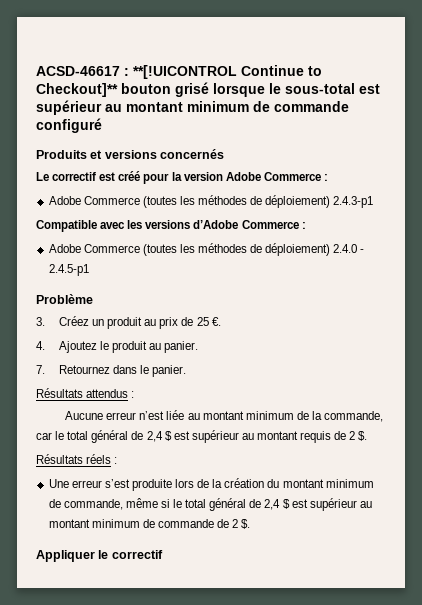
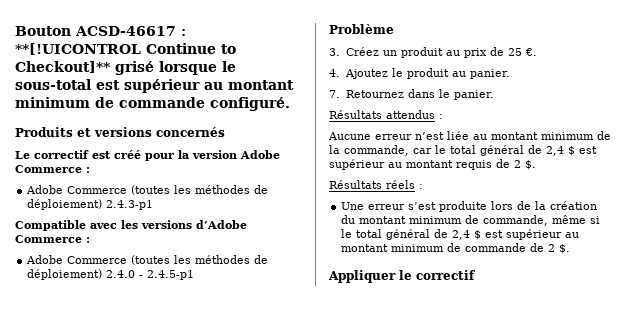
- ACSD-46617 : **[!UICONTROL Continue to Checkout]** bouton grisé lorsque le sous-total est supérieur au montant minimum de commande configuré
+ Bouton ACSD-46617 : **[!UICONTROL Continue to Checkout]** grisé lorsque le sous-total est supérieur au montant minimum de commande configuré.

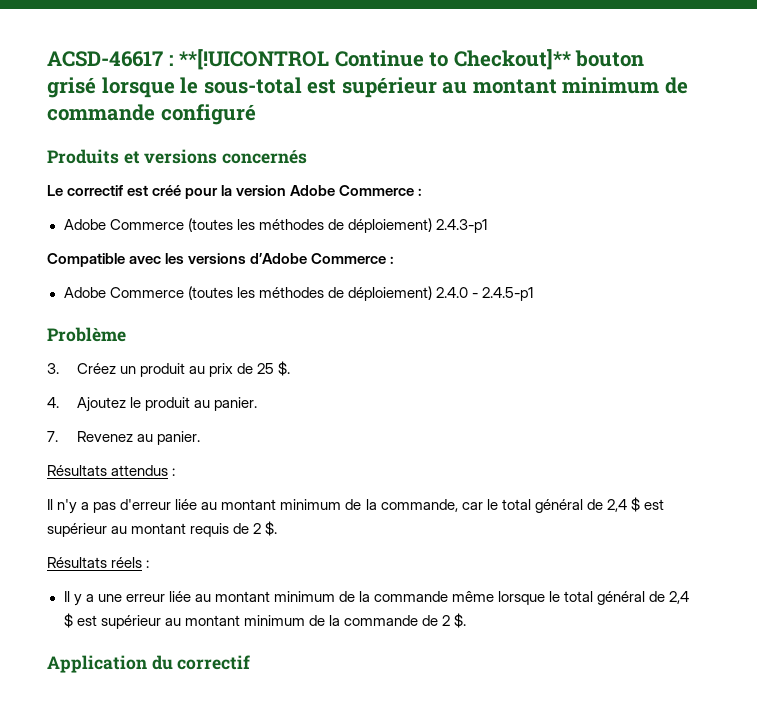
- Bouton ACSD-46617 : **[!UICONTROL Continue to Checkout]** grisé lorsque le sous-total est supérieur au montant minimum de commande configuré.
+ ACSD-46617 : **[!UICONTROL Continue to Checkout]** bouton grisé lorsque le sous-total est supérieur au montant minimum de commande configuré
- 3. Créez un produit au prix de 25 €.
+ 3. Créez un produit au prix de 25 $.
- 7. Retournez dans le panier.
+ 7. Revenez au panier.
- Aucune erreur n’est liée au montant minimum de la commande, car le total général de 2,4 $ est supérieur au montant requis de 2 $.
+ Il n'y a pas d'erreur liée au montant minimum de la commande, car le total général de 2,4 $ est supérieur au montant requis de 2 $.
- Une erreur s’est produite lors de la création du montant minimum de commande, même si le total général de 2,4 $ est supérieur au montant minimum de commande de 2 $.
+ Il y a une erreur liée au montant minimum de la commande même lorsque le total général de 2,4 $ est supérieur au montant minimum de la commande de 2 $.
- Appliquer le correctif
+ Application du correctif

